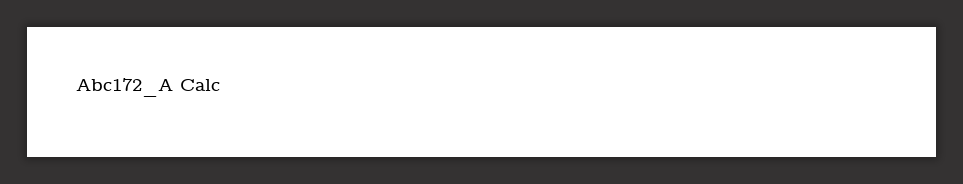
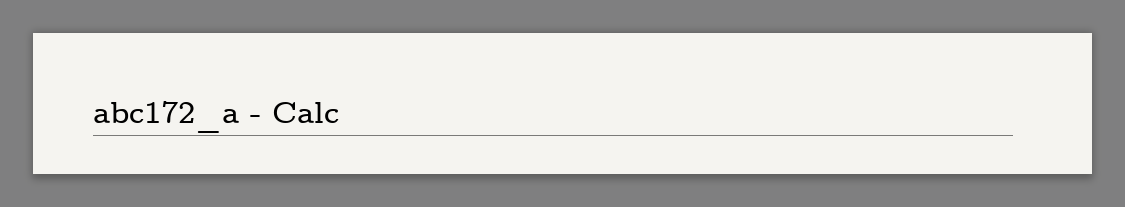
- Abc172_A Calc
+ abc172_a - Calc

